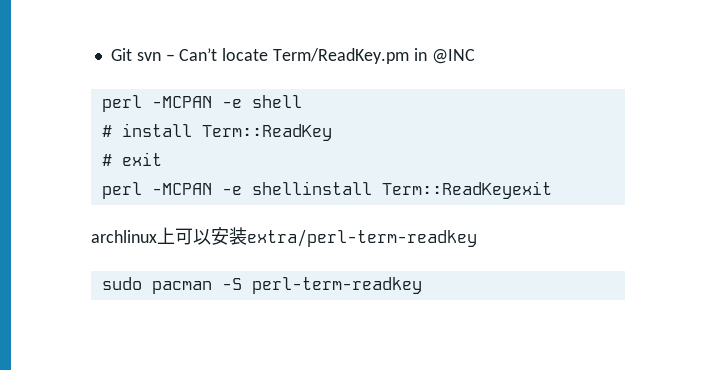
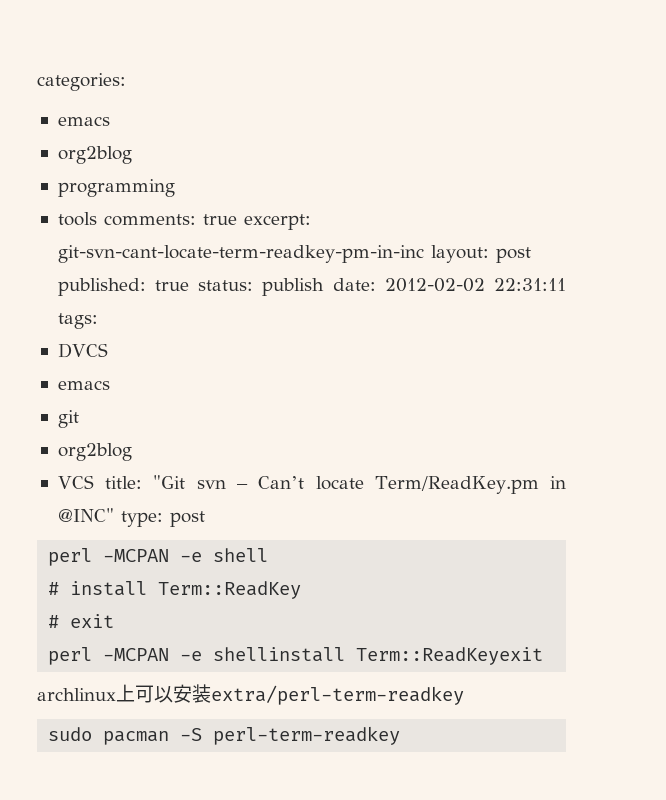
- Git svn – Can’t locate Term/ReadKey.pm in @INC
+ categories:
+ emacs
+ org2blog
+ programming
+ tools comments: true excerpt: git-svn-cant-locate-term-readkey-pm-in-inc layout: post published: true status: publish date: 2012-02-02 22:31:11 tags:
+ DVCS
+ emacs
+ git
+ org2blog
+ VCS title: "Git svn – Can’t locate Term/ReadKey.pm in @INC" type: post

